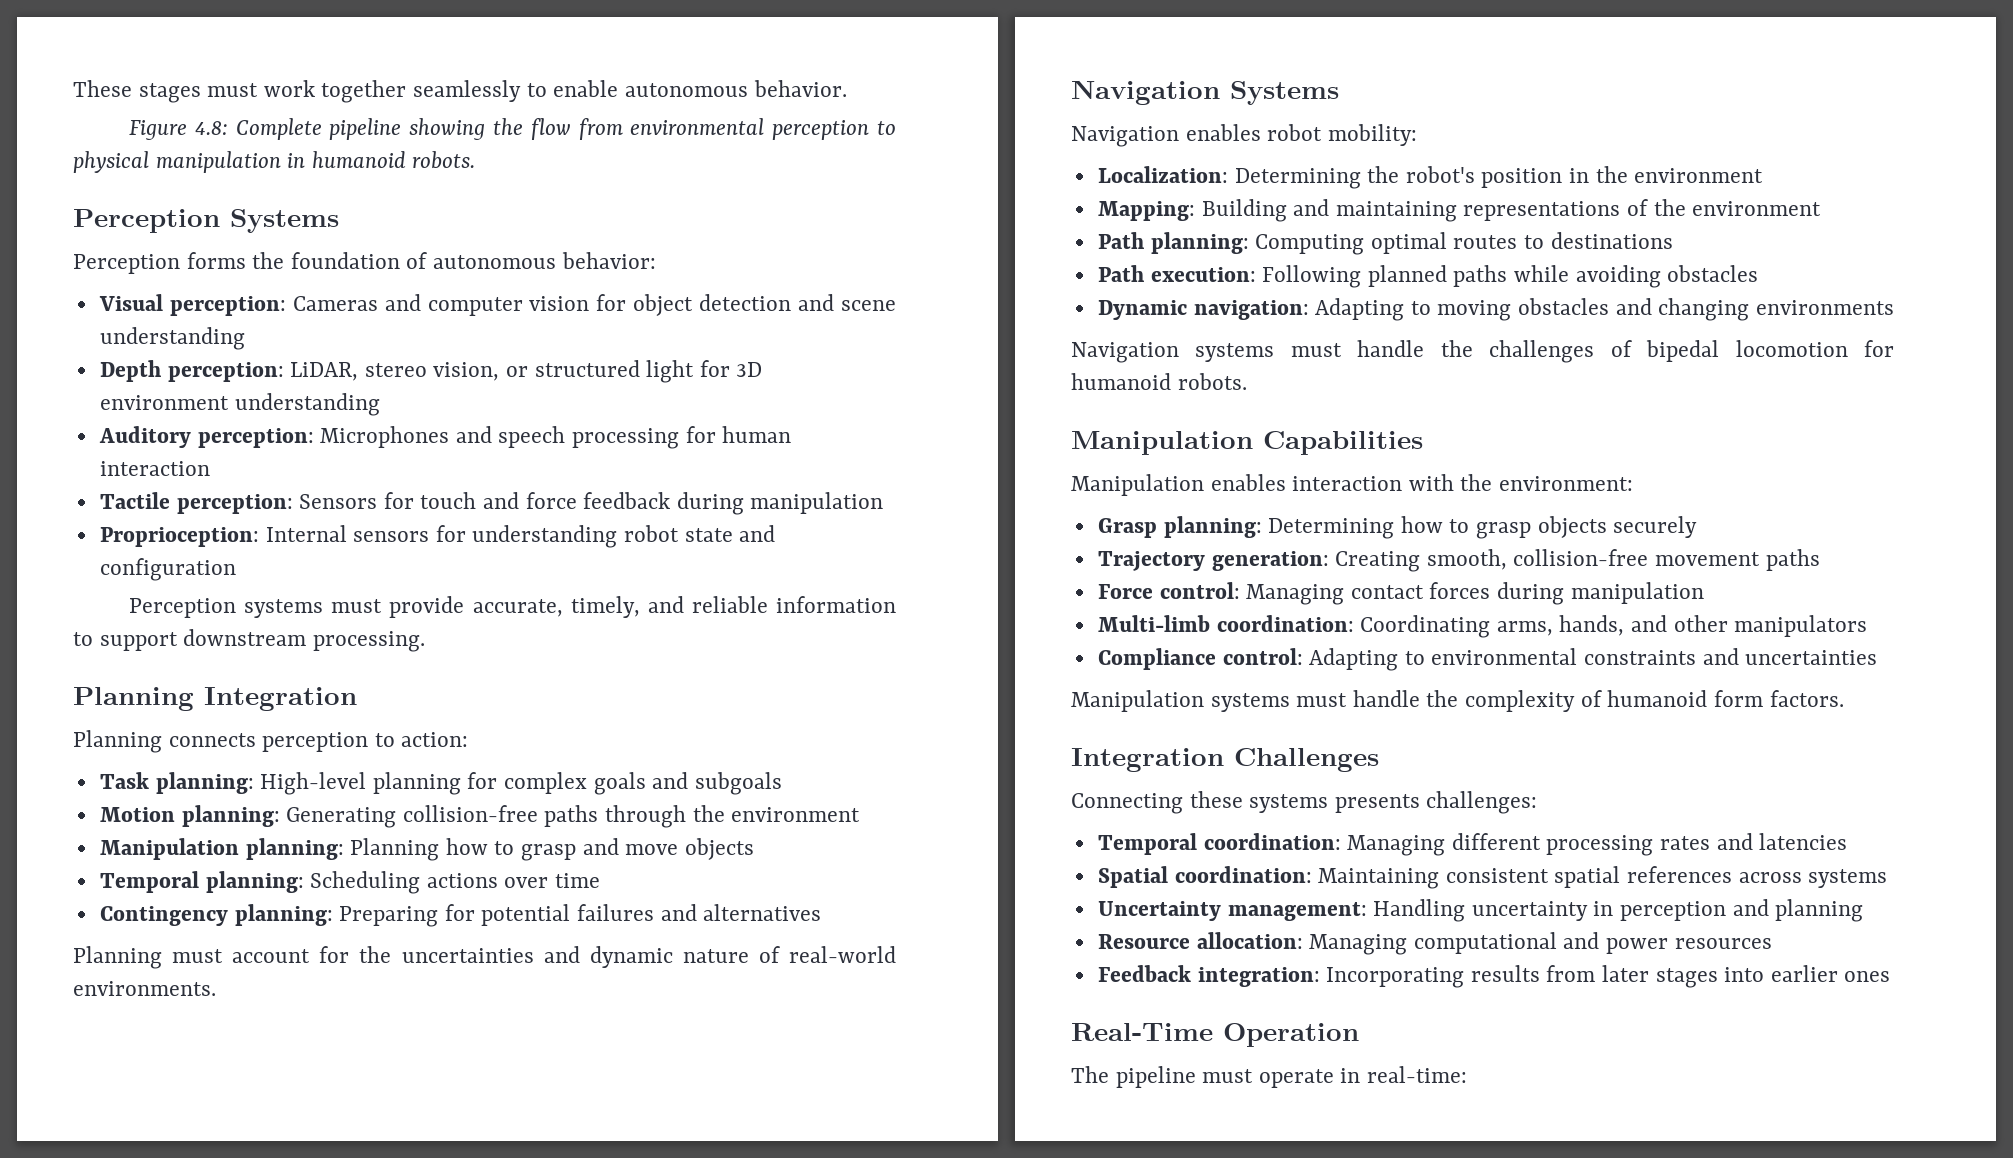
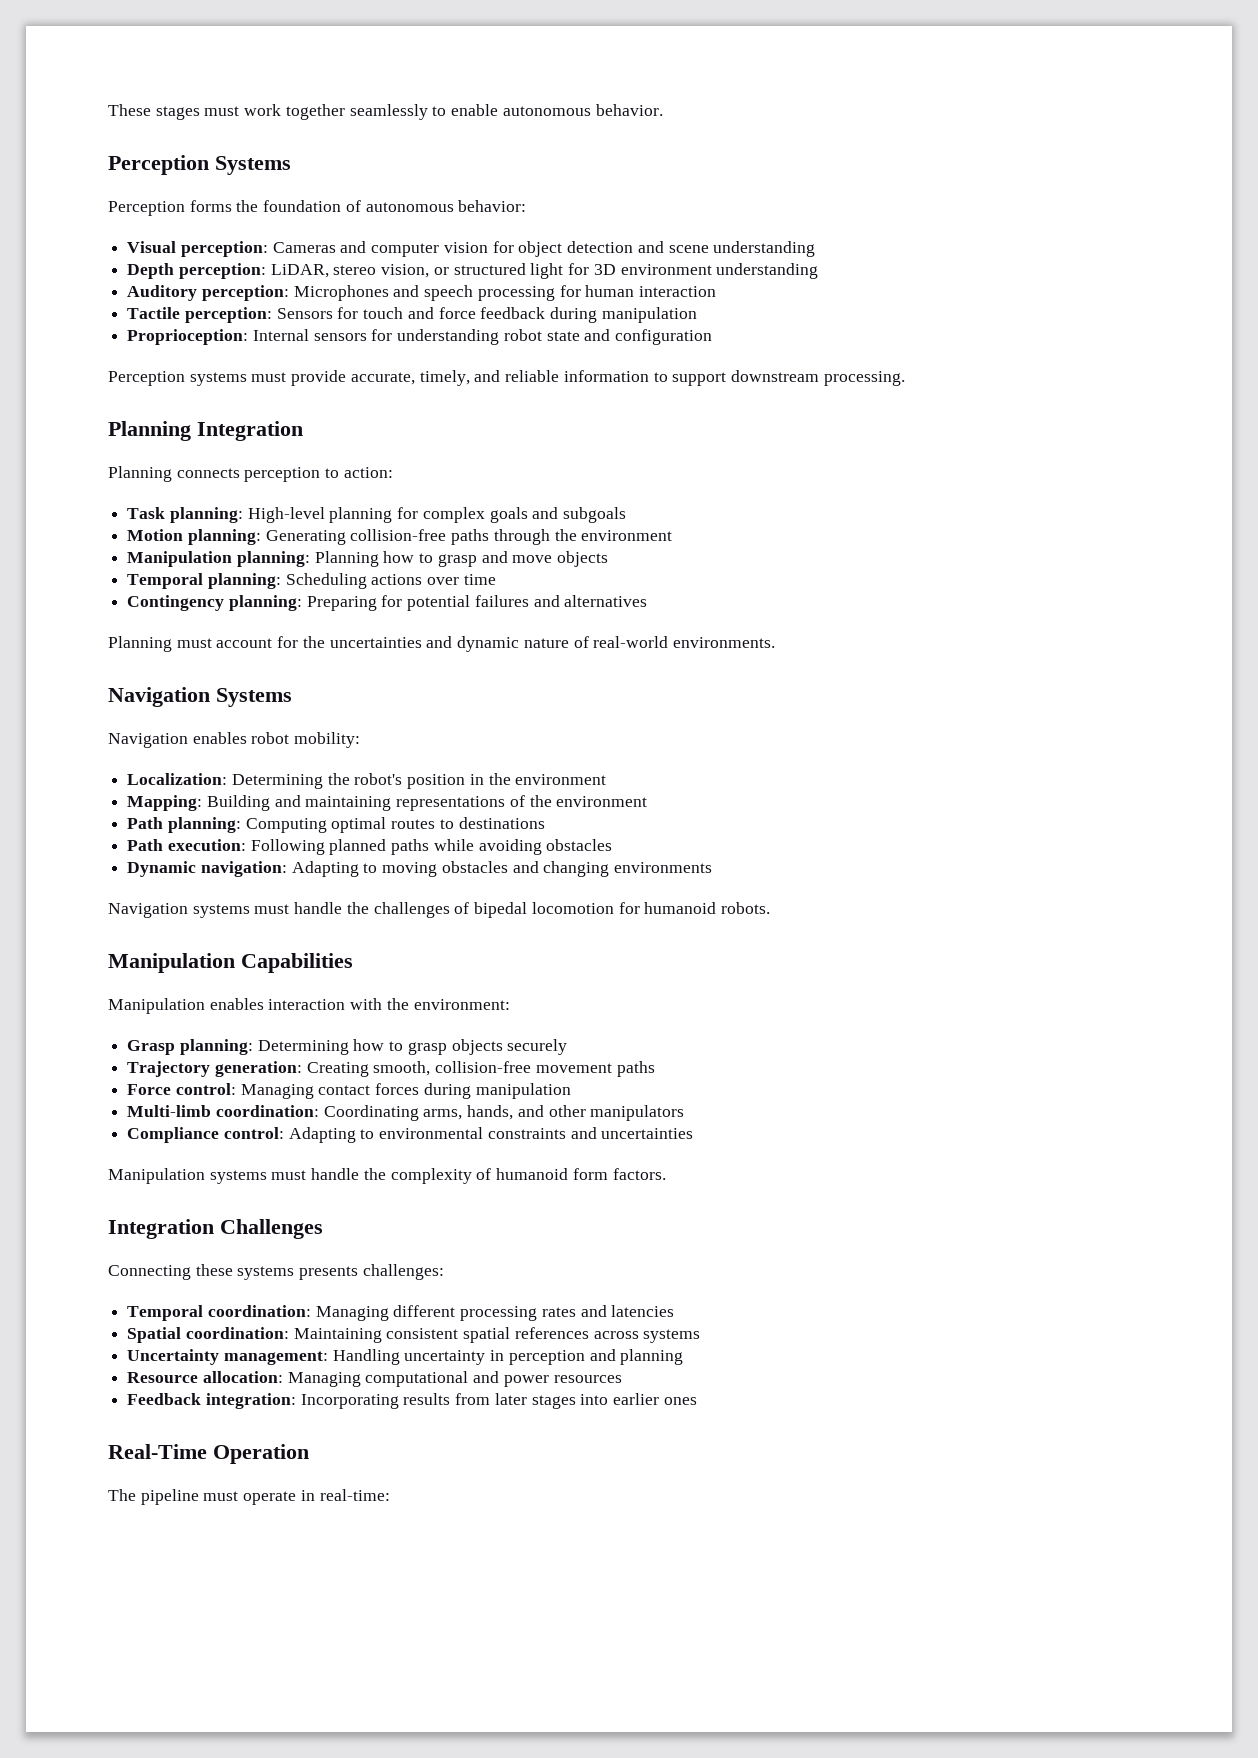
- Figure 4.8: Complete pipeline showing the flow from environmental perception to physical manipulation in humanoid robots.

